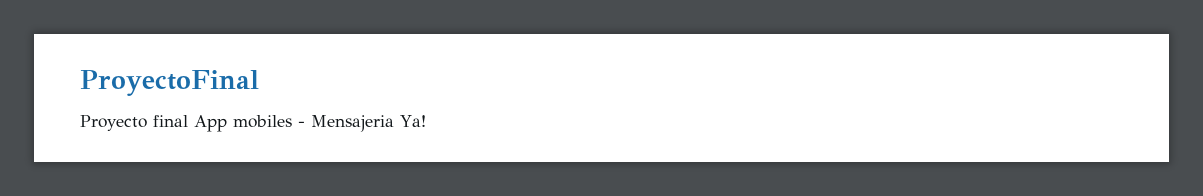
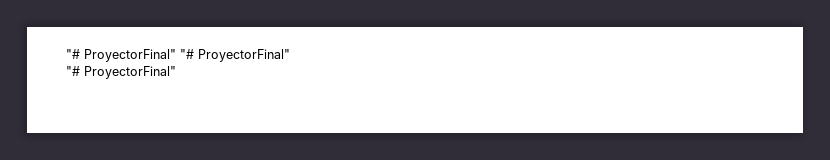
- ProyectoFinal
- Proyecto final App mobiles - Mensajeria Ya!
+ "# ProyectorFinal" "# ProyectorFinal"
+ "# ProyectorFinal"

